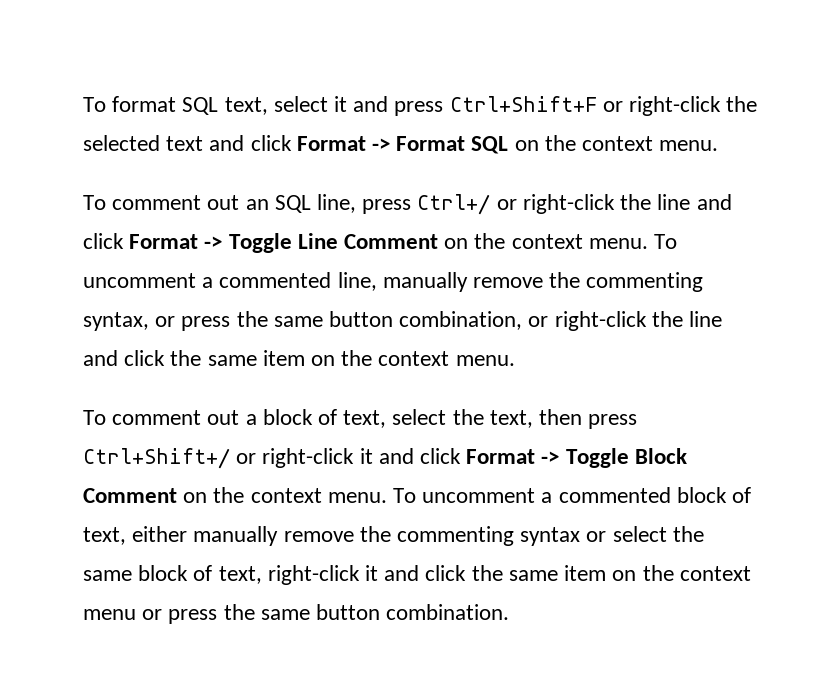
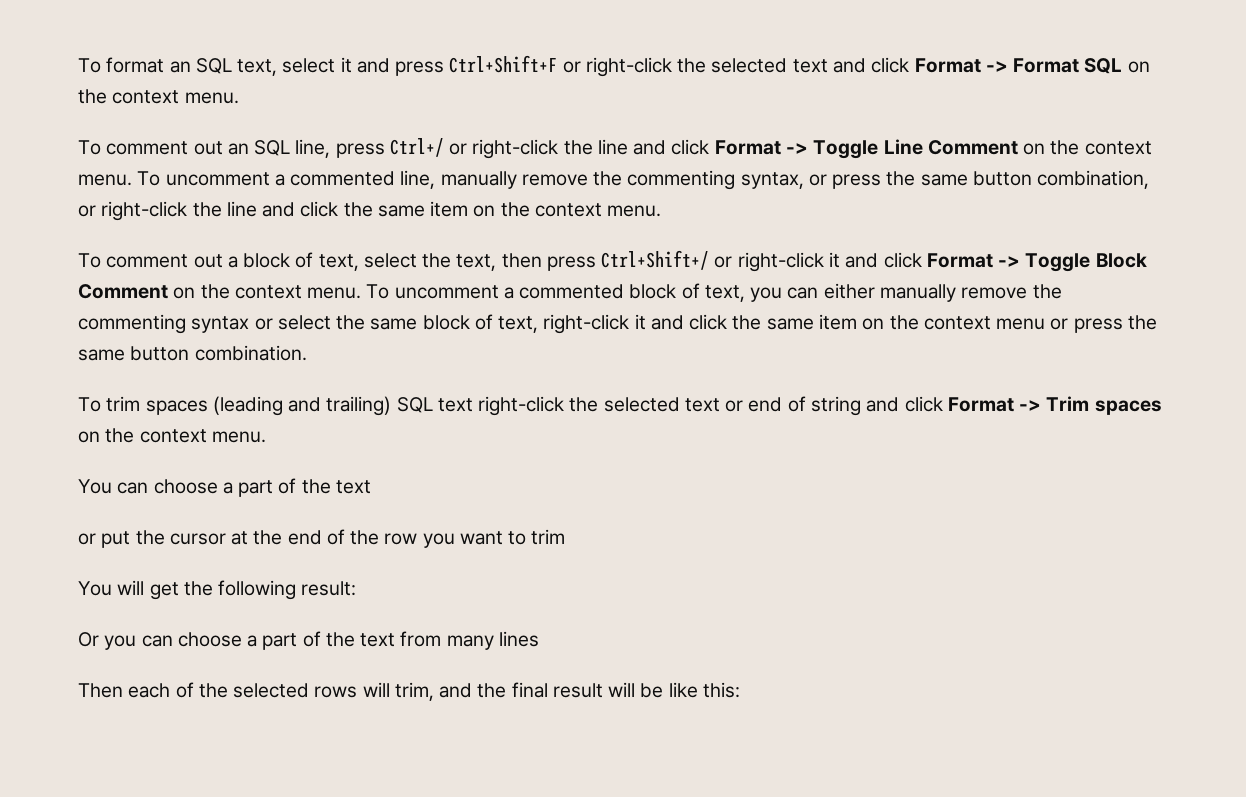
- To format SQL text, select it and press Ctrl+Shift+F or right-click the selected text and click Format -> Format SQL on the context menu.
+ To format an SQL text, select it and press Ctrl+Shift+F or right-click the selected text and click Format -> Format SQL on the context menu.
- To uncomment a commented block of text, either manually remove the commenting syntax or select the same block of text, right-click it and click the same item on the context menu or press the same button combination.
+ To uncomment a commented block of text, you can either manually remove the commenting syntax or select the same block of text, right-click it and click the same item on the context menu or press the same button combination.
+ To trim spaces (leading and trailing) SQL text right-click the selected text or end of string and click Format -> Trim spaces on the context menu.
+ You can choose a part of the text
+ or put the cursor at the end of the row you want to trim
+ You will get the following result:
+ Or you can choose a part of the text from many lines
+ Then each of the selected rows will trim, and the final result will be like this:

